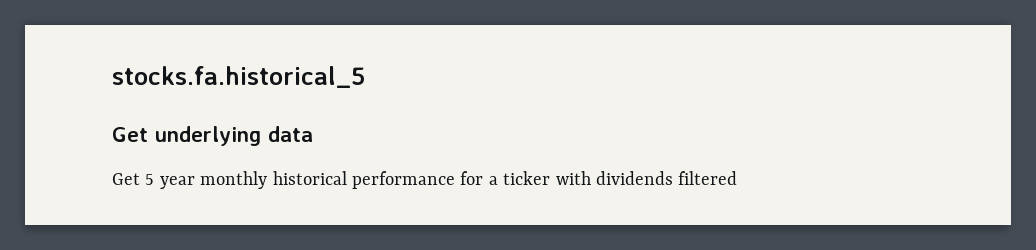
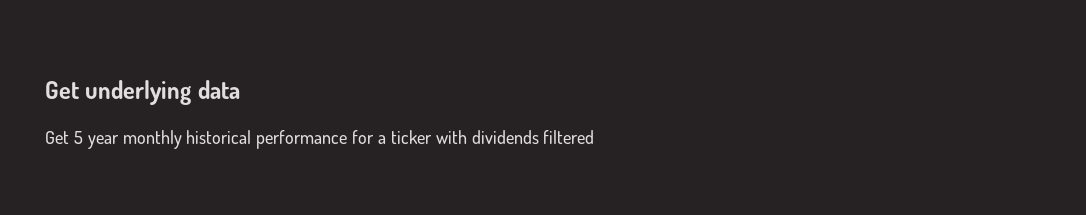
- stocks.fa.historical_5

